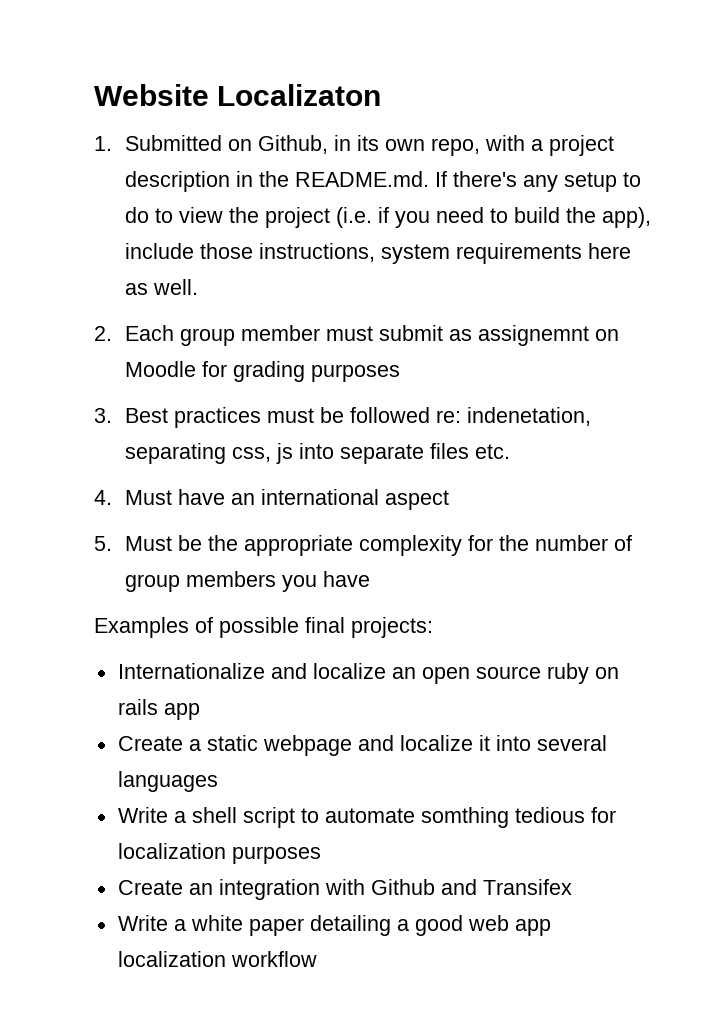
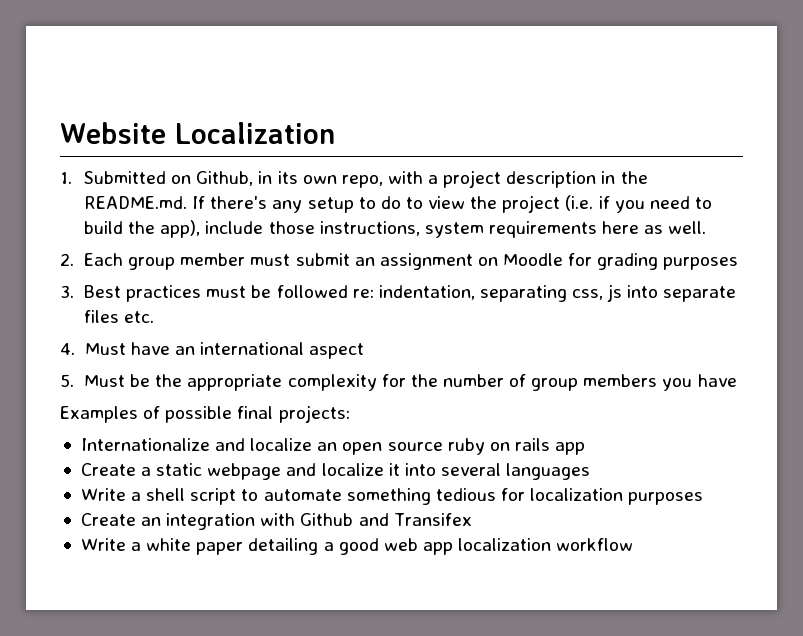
- Website Localizaton
+ Website Localization
- 2. Each group member must submit as assignemnt on Moodle for grading purposes
+ 2. Each group member must submit an assignment on Moodle for grading purposes
- 3. Best practices must be followed re: indenetation, separating css, js into separate files etc.
+ 3. Best practices must be followed re: indentation, separating css, js into separate files etc.
- Write a shell script to automate somthing tedious for localization purposes
+ Write a shell script to automate something tedious for localization purposes

